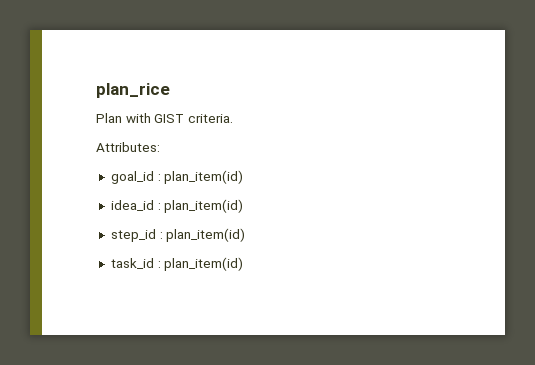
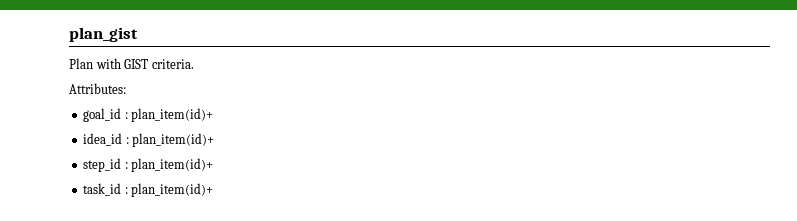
- plan_rice
+ plan_gist
- goal_id : plan_item(id)
+ goal_id : plan_item(id)+
- idea_id : plan_item(id)
+ idea_id : plan_item(id)+
- step_id : plan_item(id)
+ step_id : plan_item(id)+
- task_id : plan_item(id)
+ task_id : plan_item(id)+

